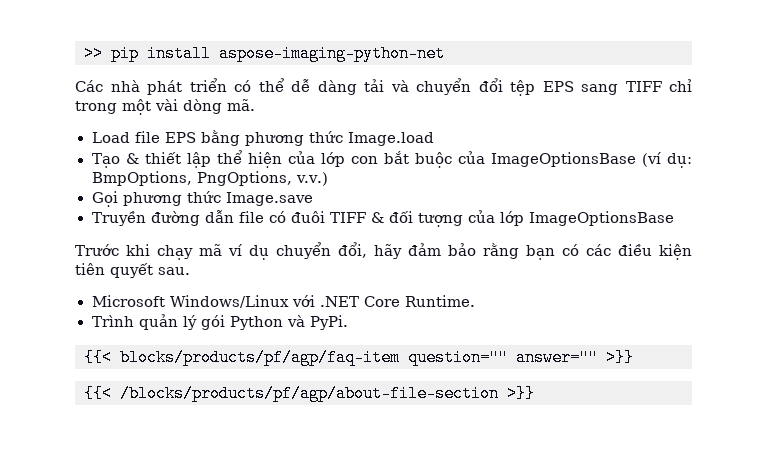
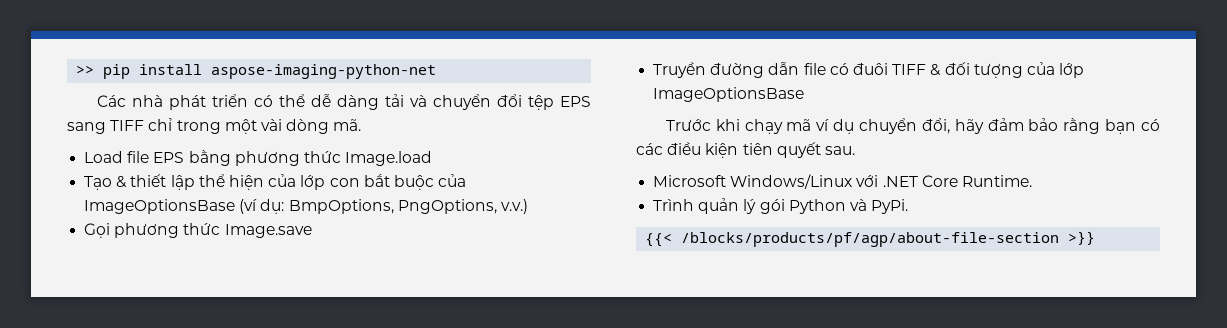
- {{< blocks/products/pf/agp/faq-item question="" answer="" >}}

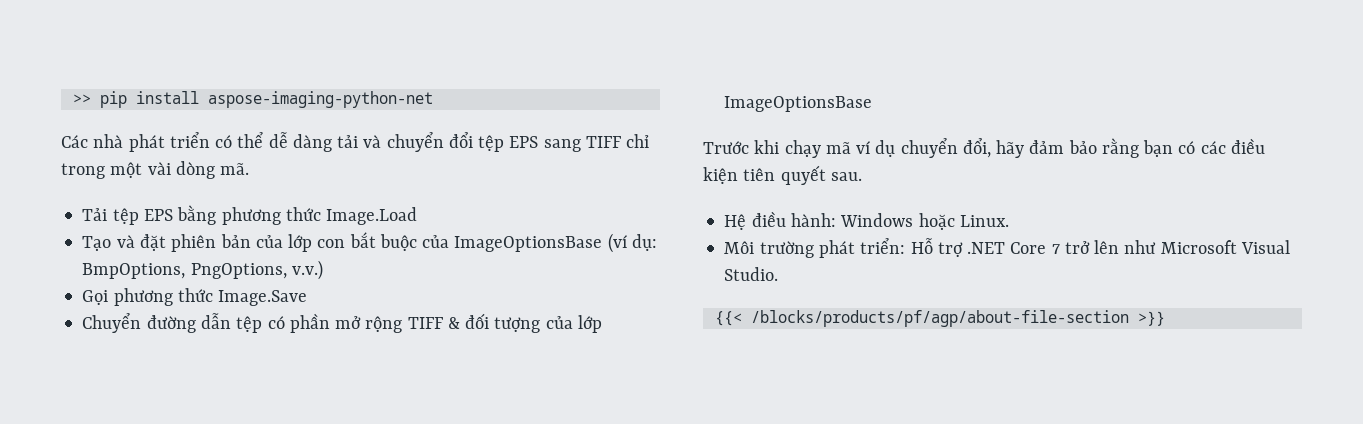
- Load file EPS bằng phương thức Image.load
+ Tải tệp EPS bằng phương thức Image.Load
- Tạo & thiết lập thể hiện của lớp con bắt buộc của ImageOptionsBase (ví dụ: BmpOptions, PngOptions, v.v.)
+ Tạo và đặt phiên bản của lớp con bắt buộc của ImageOptionsBase (ví dụ: BmpOptions, PngOptions, v.v.)
- Gọi phương thức Image.save
- Truyền đường dẫn file có đuôi TIFF & đối tượng của lớp ImageOptionsBase
+ Gọi phương thức Image.Save
+ Chuyển đường dẫn tệp có phần mở rộng TIFF & đối tượng của lớp ImageOptionsBase
- Microsoft Windows/Linux với .NET Core Runtime.
- Trình quản lý gói Python và PyPi.
+ Hệ điều hành: Windows hoặc Linux.
+ Môi trường phát triển: Hỗ trợ .NET Core 7 trở lên như Microsoft Visual Studio.

